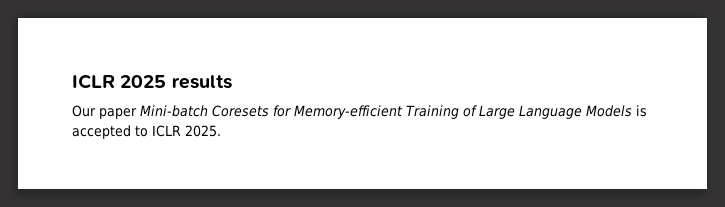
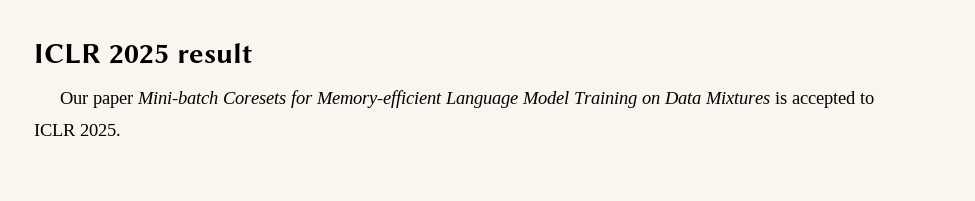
- ICLR 2025 results
+ ICLR 2025 result
- Our paper Mini-batch Coresets for Memory-efficient Training of Large Language Models is accepted to ICLR 2025.
+ Our paper Mini-batch Coresets for Memory-efficient Language Model Training on Data Mixtures is accepted to ICLR 2025.

